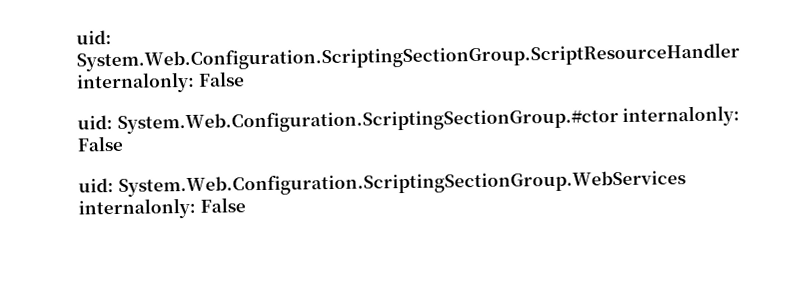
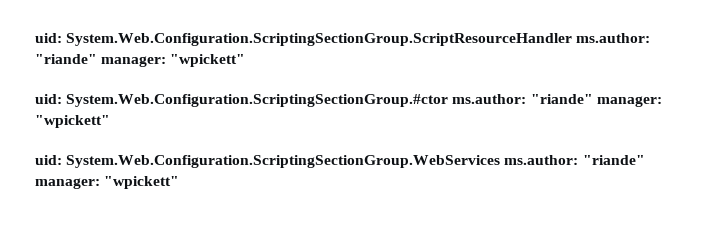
- uid: System.Web.Configuration.ScriptingSectionGroup.ScriptResourceHandler internalonly: False
- uid: System.Web.Configuration.ScriptingSectionGroup.#ctor internalonly: False
- uid: System.Web.Configuration.ScriptingSectionGroup.WebServices internalonly: False
+ uid: System.Web.Configuration.ScriptingSectionGroup.ScriptResourceHandler ms.author: "riande" manager: "wpickett"
+ uid: System.Web.Configuration.ScriptingSectionGroup.#ctor ms.author: "riande" manager: "wpickett"
+ uid: System.Web.Configuration.ScriptingSectionGroup.WebServices ms.author: "riande" manager: "wpickett"

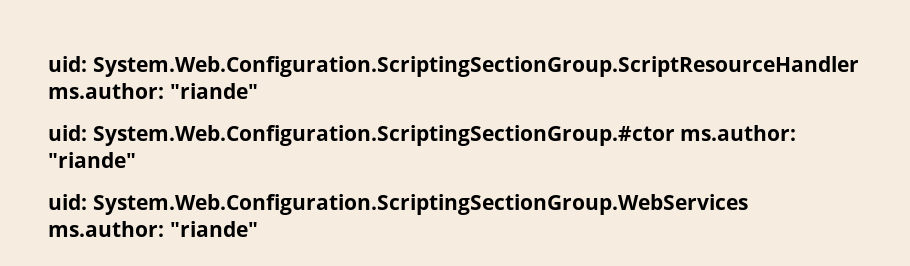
- uid: System.Web.Configuration.ScriptingSectionGroup.ScriptResourceHandler ms.author: "riande" manager: "wpickett"
+ uid: System.Web.Configuration.ScriptingSectionGroup.ScriptResourceHandler ms.author: "riande"
- uid: System.Web.Configuration.ScriptingSectionGroup.#ctor ms.author: "riande" manager: "wpickett"
+ uid: System.Web.Configuration.ScriptingSectionGroup.#ctor ms.author: "riande"
- uid: System.Web.Configuration.ScriptingSectionGroup.WebServices ms.author: "riande" manager: "wpickett"
+ uid: System.Web.Configuration.ScriptingSectionGroup.WebServices ms.author: "riande"

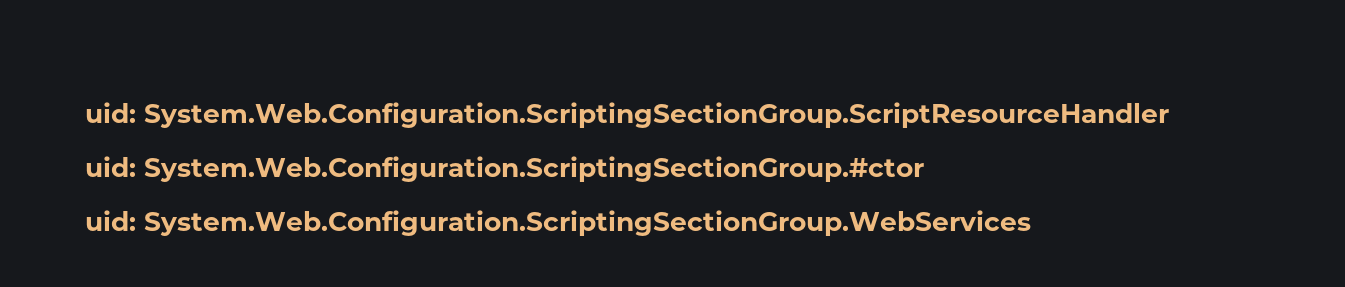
- uid: System.Web.Configuration.ScriptingSectionGroup.ScriptResourceHandler ms.author: "riande"
+ uid: System.Web.Configuration.ScriptingSectionGroup.ScriptResourceHandler
- uid: System.Web.Configuration.ScriptingSectionGroup.#ctor ms.author: "riande"
+ uid: System.Web.Configuration.ScriptingSectionGroup.#ctor
- uid: System.Web.Configuration.ScriptingSectionGroup.WebServices ms.author: "riande"
+ uid: System.Web.Configuration.ScriptingSectionGroup.WebServices

